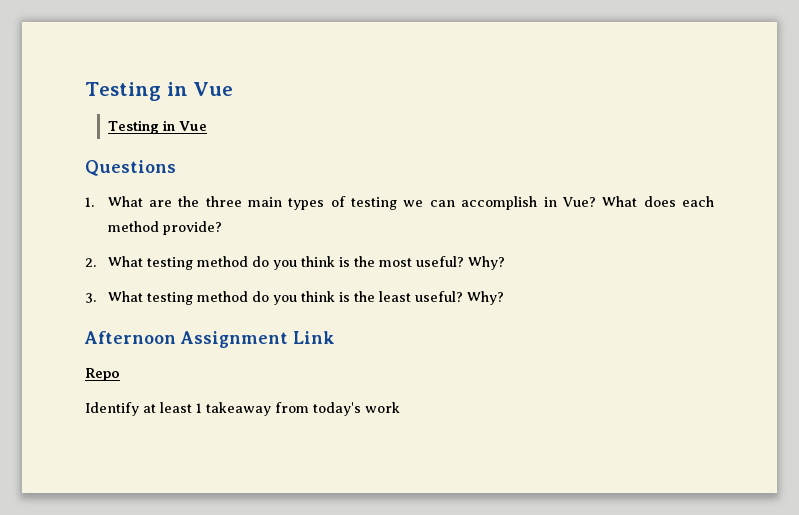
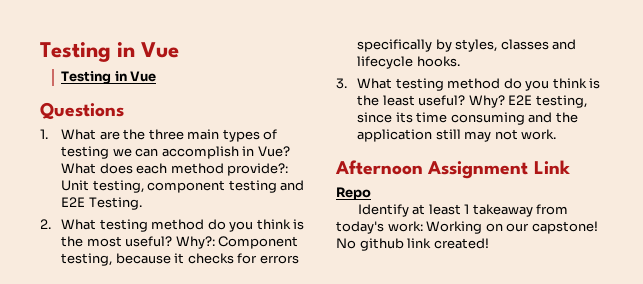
- What does each method provide?
+ What does each method provide?: Unit testing, component testing and E2E Testing.
- 2. What testing method do you think is the most useful? Why?
+ 2. What testing method do you think is the most useful? Why?: Component testing, because it checks for errors specifically by styles, classes and lifecycle hooks.
+ E2E testing, since its time consuming and the application still may not work.
- Identify at least 1 takeaway from today's work
+ Identify at least 1 takeaway from today's work: Working on our capstone! No github link created!

